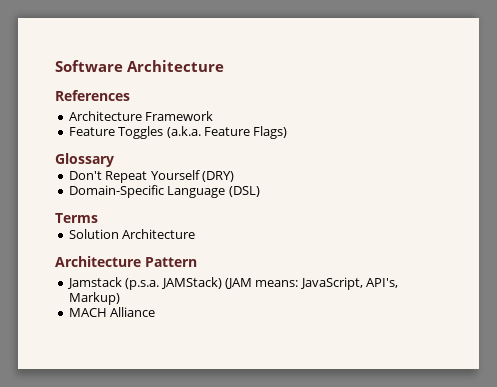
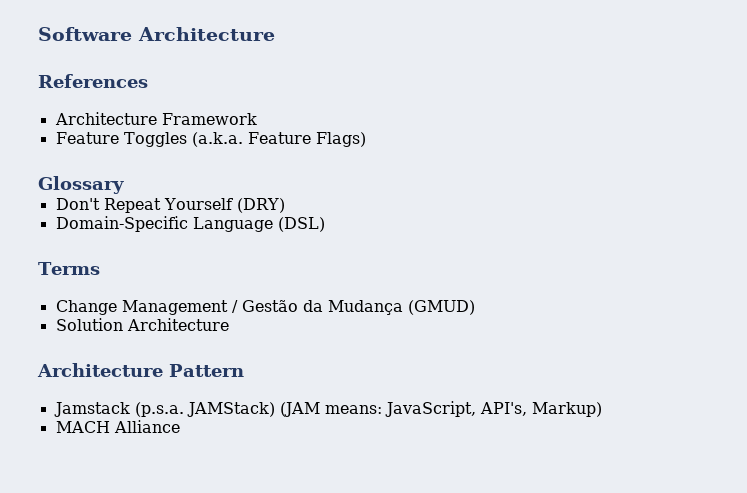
+ Change Management / Gestão da Mudança (GMUD)

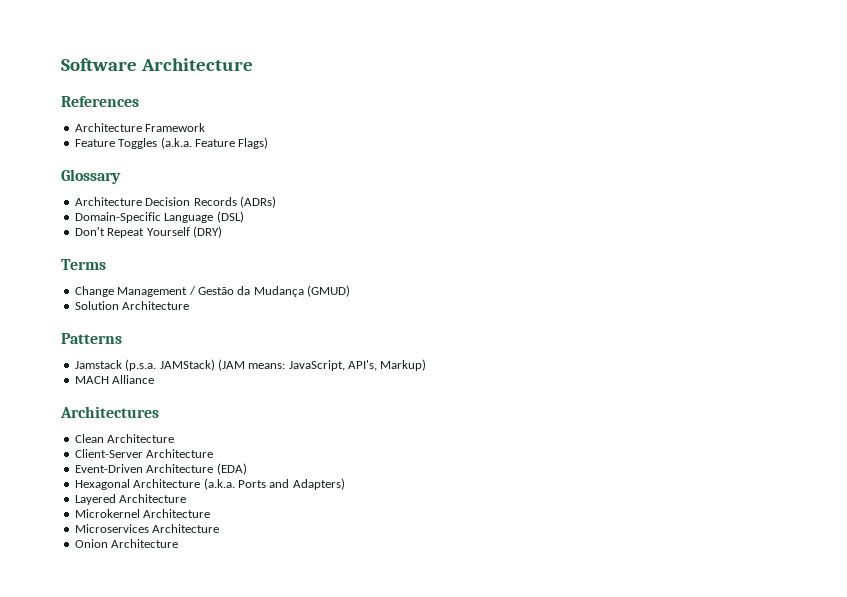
+ Architecture Decision Records (ADRs)
+ Domain-Specific Language (DSL)
- Domain-Specific Language (DSL)
- Architecture Pattern
+ Patterns
+ Architectures
+ Clean Architecture
+ Client-Server Architecture
+ Event-Driven Architecture (EDA)
+ Hexagonal Architecture (a.k.a. Ports and Adapters)
+ Layered Architecture
+ Microkernel Architecture
+ Microservices Architecture
+ Onion Architecture

